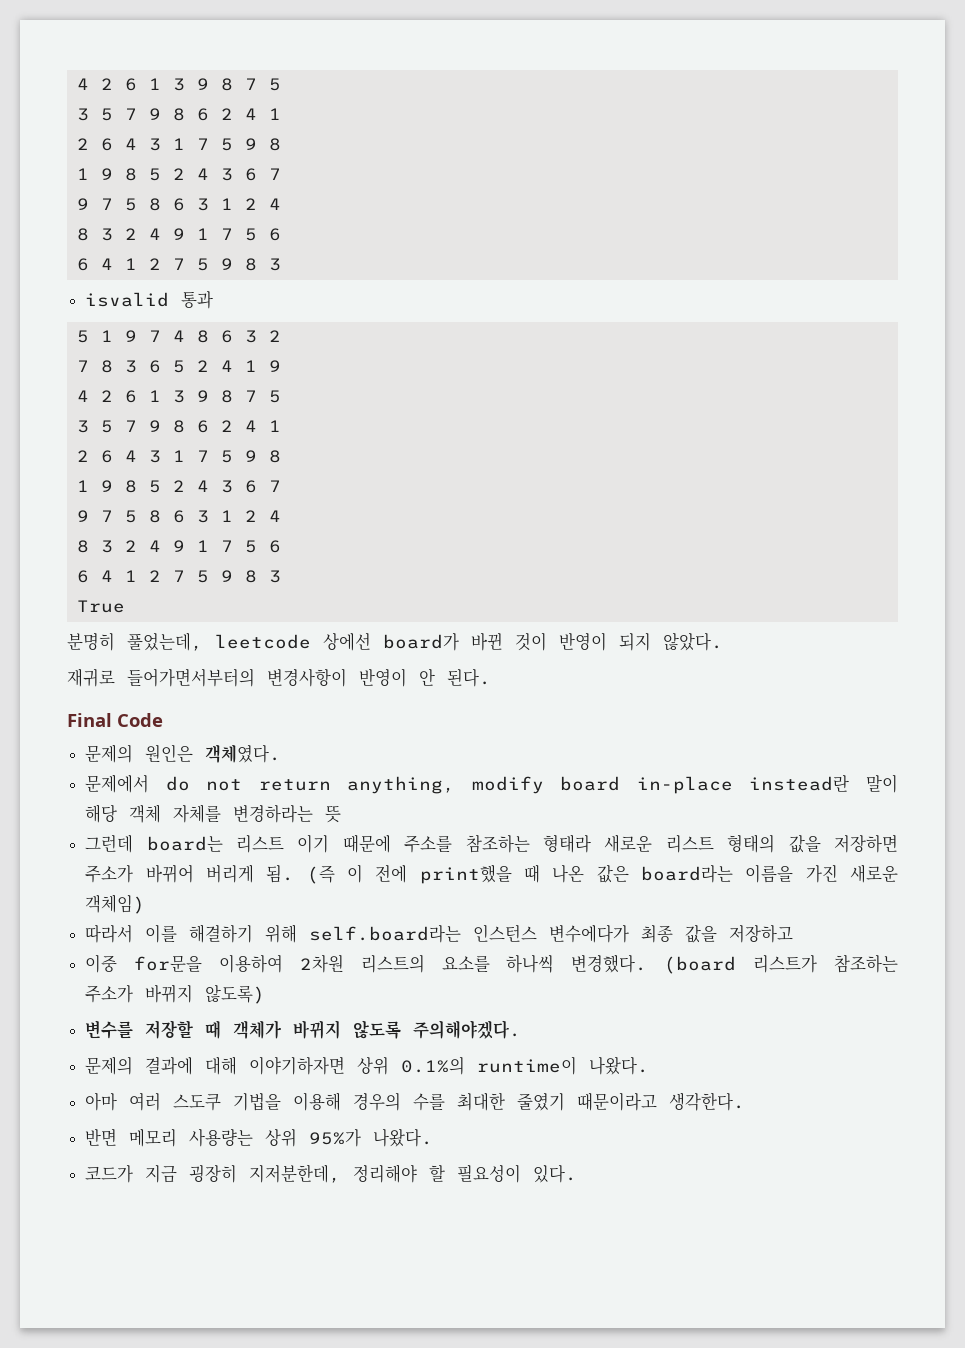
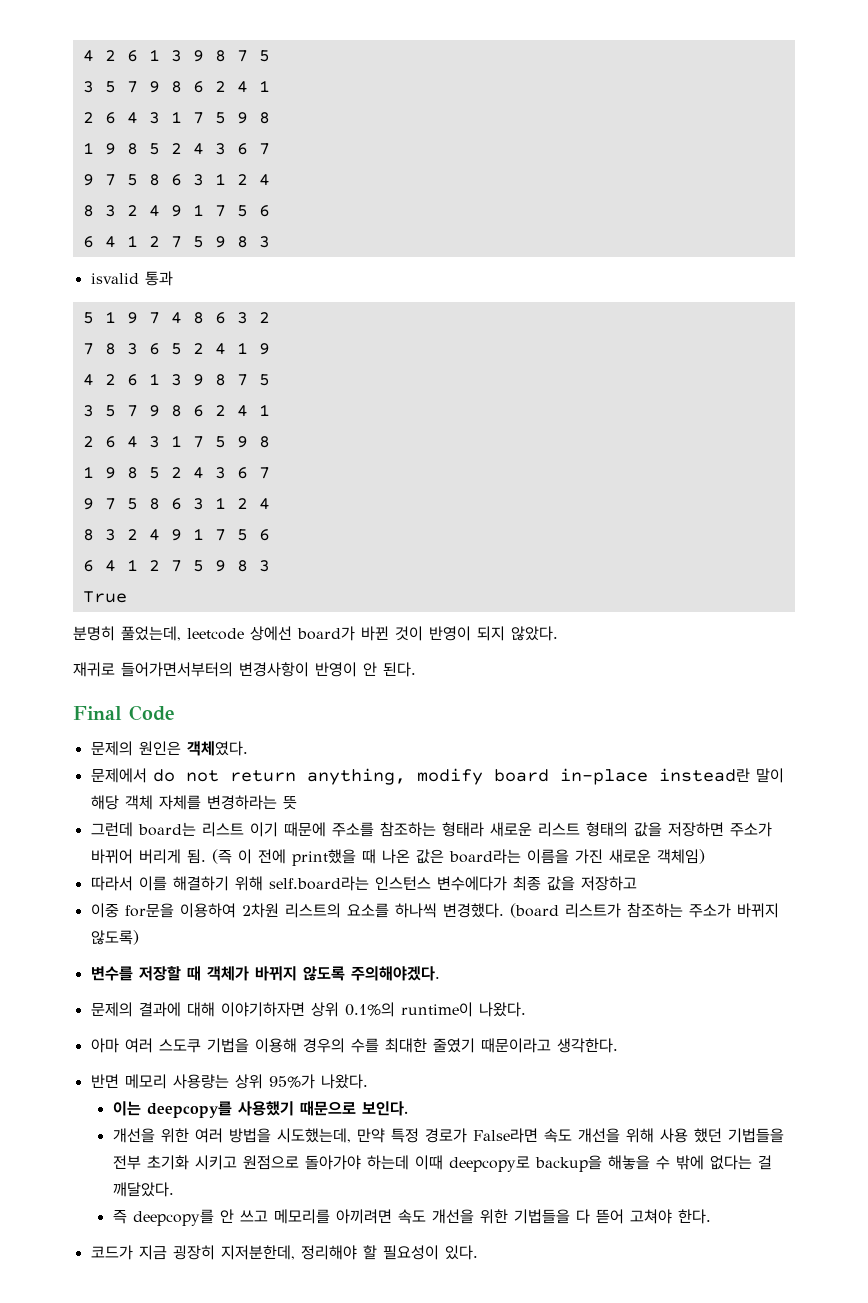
+ 이는 deepcopy를 사용했기 때문으로 보인다.
+ 개선을 위한 여러 방법을 시도했는데, 만약 특정 경로가 False라면 속도 개선을 위해 사용 했던 기법들을 전부 초기화 시키고 원점으로 돌아가야 하는데 이때 deepcopy로 backup을 해놓을 수 밖에 없다는 걸 깨달았다.
+ 즉 deepcopy를 안 쓰고 메모리를 아끼려면 속도 개선을 위한 기법들을 다 뜯어 고쳐야 한다.

